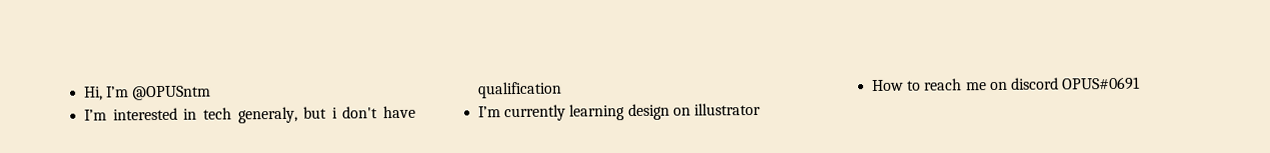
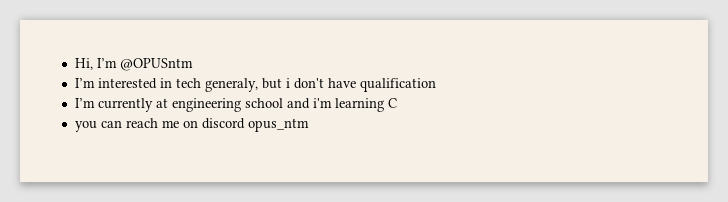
- I’m currently learning design on illustrator
- How to reach me on discord OPUS#0691
+ I’m currently at engineering school and i'm learning C
+ you can reach me on discord opus_ntm

